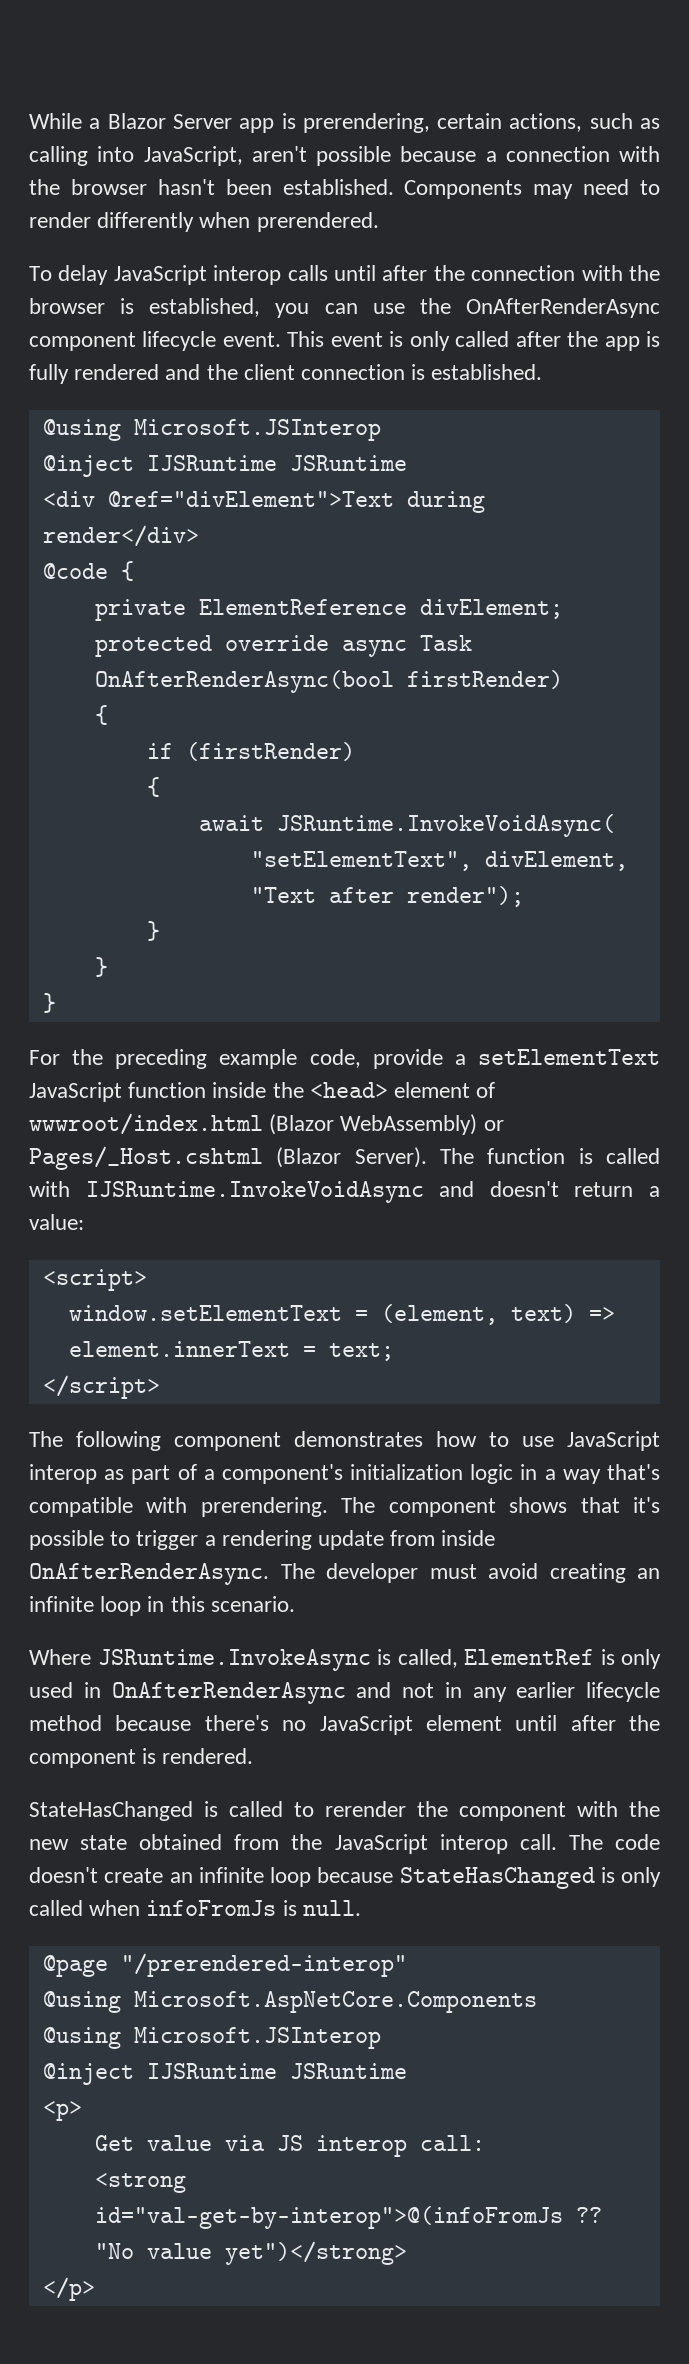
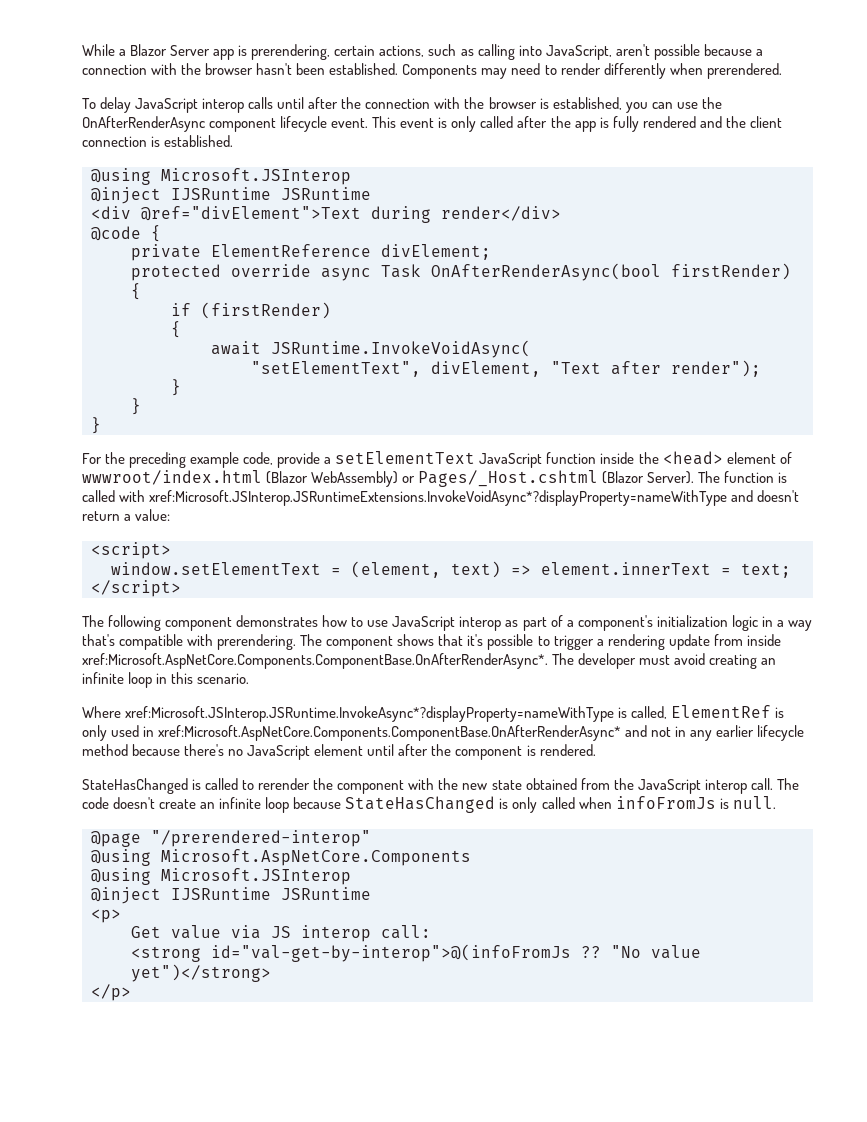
- The function is called with IJSRuntime.InvokeVoidAsync and doesn't return a value:
+ The function is called with xref:Microsoft.JSInterop.JSRuntimeExtensions.InvokeVoidAsync*?displayProperty=nameWithType and doesn't return a value:
- The component shows that it's possible to trigger a rendering update from inside OnAfterRenderAsync. The developer must avoid creating an infinite loop in this scenario.
+ The component shows that it's possible to trigger a rendering update from inside xref:Microsoft.AspNetCore.Components.ComponentBase.OnAfterRenderAsync*. The developer must avoid creating an infinite loop in this scenario.
- Where JSRuntime.InvokeAsync is called, ElementRef is only used in OnAfterRenderAsync and not in any earlier lifecycle method because there's no JavaScript element until after the component is rendered.
+ Where xref:Microsoft.JSInterop.JSRuntime.InvokeAsync*?displayProperty=nameWithType is called, ElementRef is only used in xref:Microsoft.AspNetCore.Components.ComponentBase.OnAfterRenderAsync* and not in any earlier lifecycle method because there's no JavaScript element until after the component is rendered.

